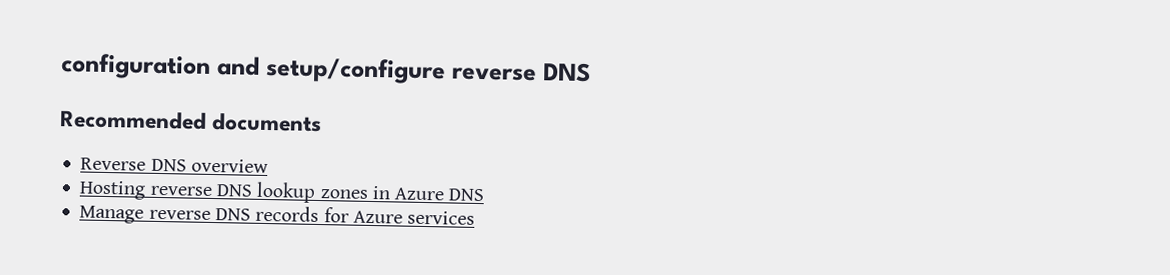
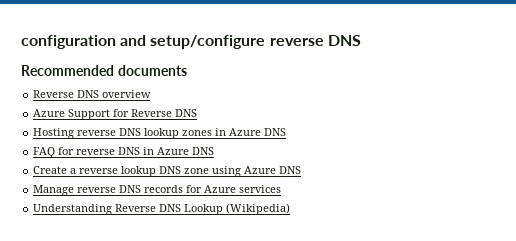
+ Azure Support for Reverse DNS
+ FAQ for reverse DNS in Azure DNS
+ Create a reverse lookup DNS zone using Azure DNS
+ Understanding Reverse DNS Lookup (Wikipedia)

